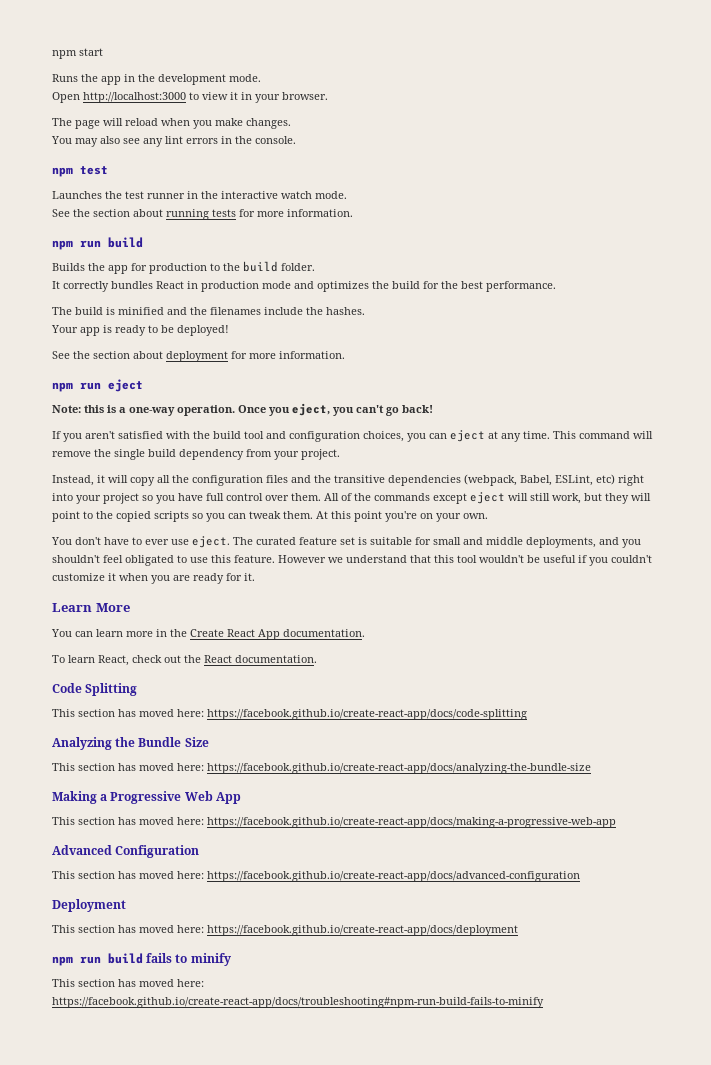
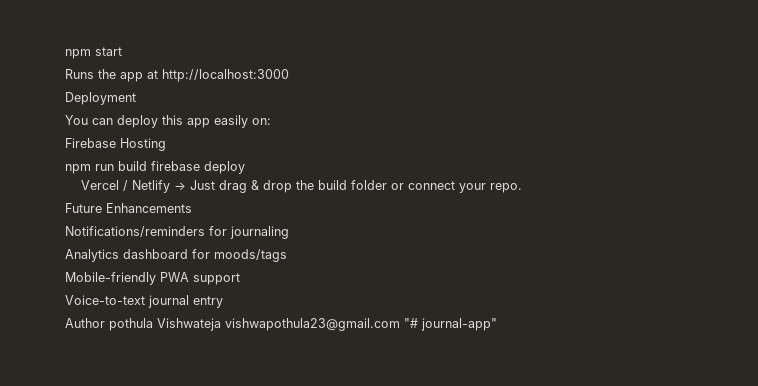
- Runs the app in the development mode.
- Open http://localhost:3000 to view it in your browser.
- The page will reload when you make changes.
- You may also see any lint errors in the console.
- npm test
- Launches the test runner in the interactive watch mode.
- See the section about running tests for more information.
- npm run build
- Builds the app for production to the build folder.
- It correctly bundles React in production mode and optimizes the build for the best performance.
- The build is minified and the filenames include the hashes.
- Your app is ready to be deployed!
- See the section about deployment for more information.
- npm run eject
- Note: this is a one-way operation. Once you eject, you can't go back!
- If you aren't satisfied with the build tool and configuration choices, you can eject at any time. This command will remove the single build dependency from your project.
- Instead, it will copy all the configuration files and the transitive dependencies (webpack, Babel, ESLint, etc) right into your project so you have full control over them. All of the commands except eject will still work, but they will point to the copied scripts so you can tweak them. At this point you're on your own.
- You don't have to ever use eject. The curated feature set is suitable for small and middle deployments, and you shouldn't feel obligated to use this feature. However we understand that this tool wouldn't be useful if you couldn't customize it when you are ready for it.
- Learn More
- You can learn more in the Create React App documentation.
- To learn React, check out the React documentation.
- Code Splitting
- This section has moved here: https://facebook.github.io/create-react-app/docs/code-splitting
- Analyzing the Bundle Size
- This section has moved here: https://facebook.github.io/create-react-app/docs/analyzing-the-bundle-size
- Making a Progressive Web App
- This section has moved here: https://facebook.github.io/create-react-app/docs/making-a-progressive-web-app
- Advanced Configuration
- This section has moved here: https://facebook.github.io/create-react-app/docs/advanced-configuration
+ Runs the app at http://localhost:3000
  Deployment
- This section has moved here: https://facebook.github.io/create-react-app/docs/deployment
- npm run build fails to minify
- This section has moved here: https://facebook.github.io/create-react-app/docs/troubleshooting#npm-run-build-fails-to-minify
+ You can deploy this app easily on:
+ Firebase Hosting
+ npm run build firebase deploy
+ Vercel / Netlify → Just drag & drop the build folder or connect your repo.
+ Future Enhancements
+ Notifications/reminders for journaling
+ Analytics dashboard for moods/tags
+ Mobile-friendly PWA support
+ Voice-to-text journal entry
+ Author pothula Vishwateja vishwapothula23@gmail.com "# journal-app"

